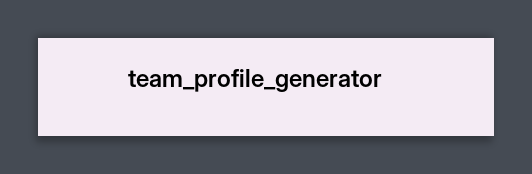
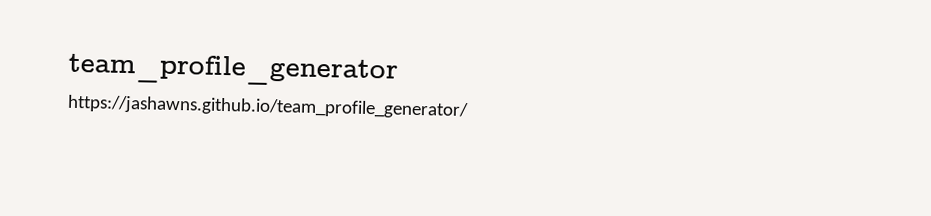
+ https://jashawns.github.io/team_profile_generator/

